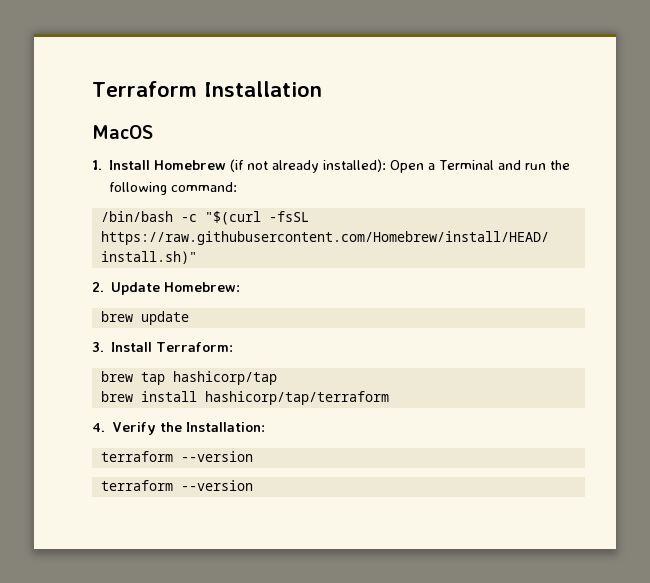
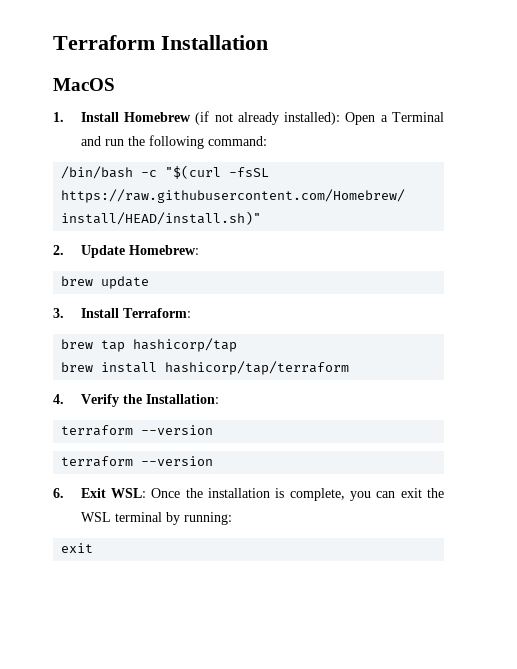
+ 6. Exit WSL: Once the installation is complete, you can exit the WSL terminal by running:
+ exit

